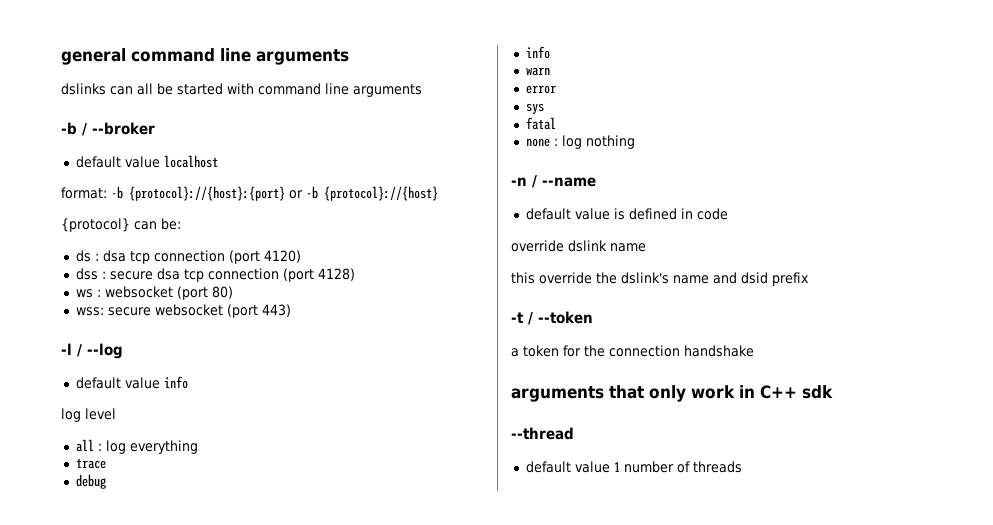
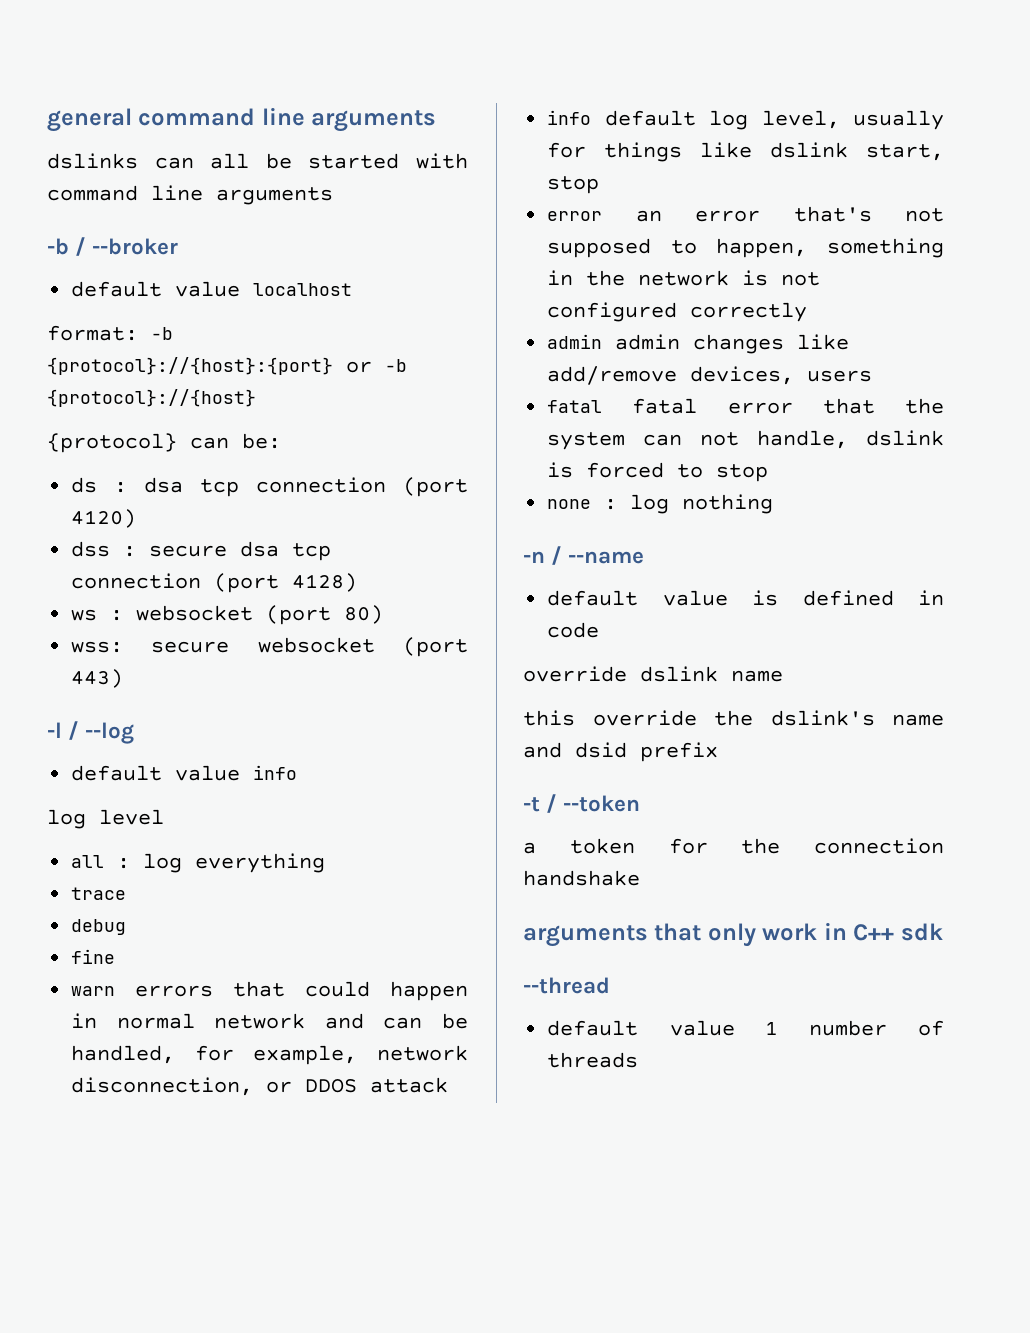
  debug
- info
+ fine
- warn
- error
- sys
- fatal
+ warn errors that could happen in normal network and can be handled, for example, network disconnection, or DDOS attack
+ info default log level, usually for things like dslink start, stop
+ error an error that's not supposed to happen, something in the network is not configured correctly
+ admin admin changes like add/remove devices, users
+ fatal fatal error that the system can not handle, dslink is forced to stop

